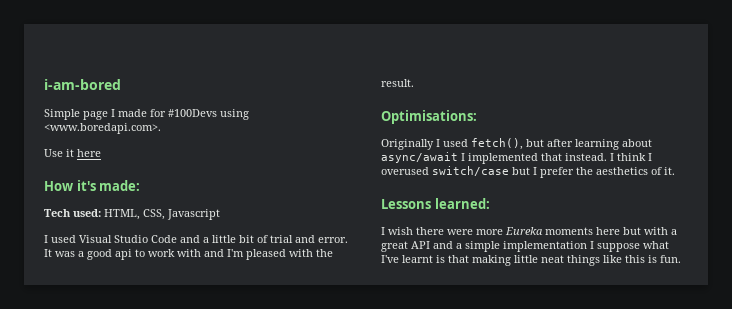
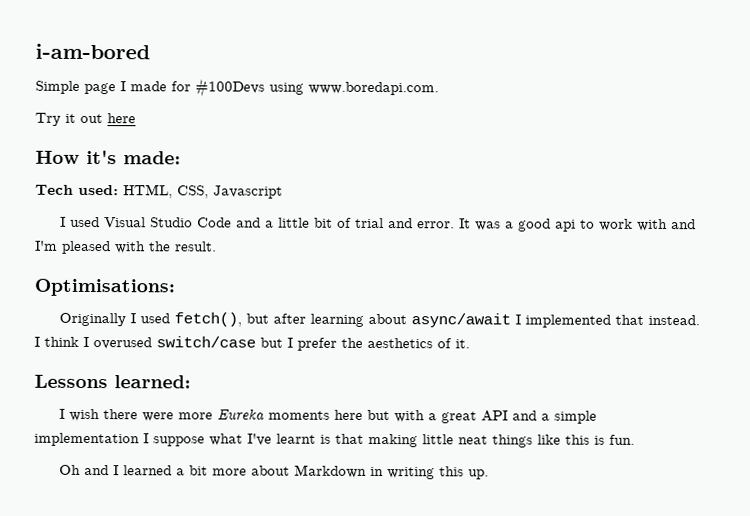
- Simple page I made for #100Devs using <www.boredapi.com>.
- Use it here
+ Simple page I made for #100Devs using www.boredapi.com.
+ Try it out here
+ Oh and I learned a bit more about Markdown in writing this up.

